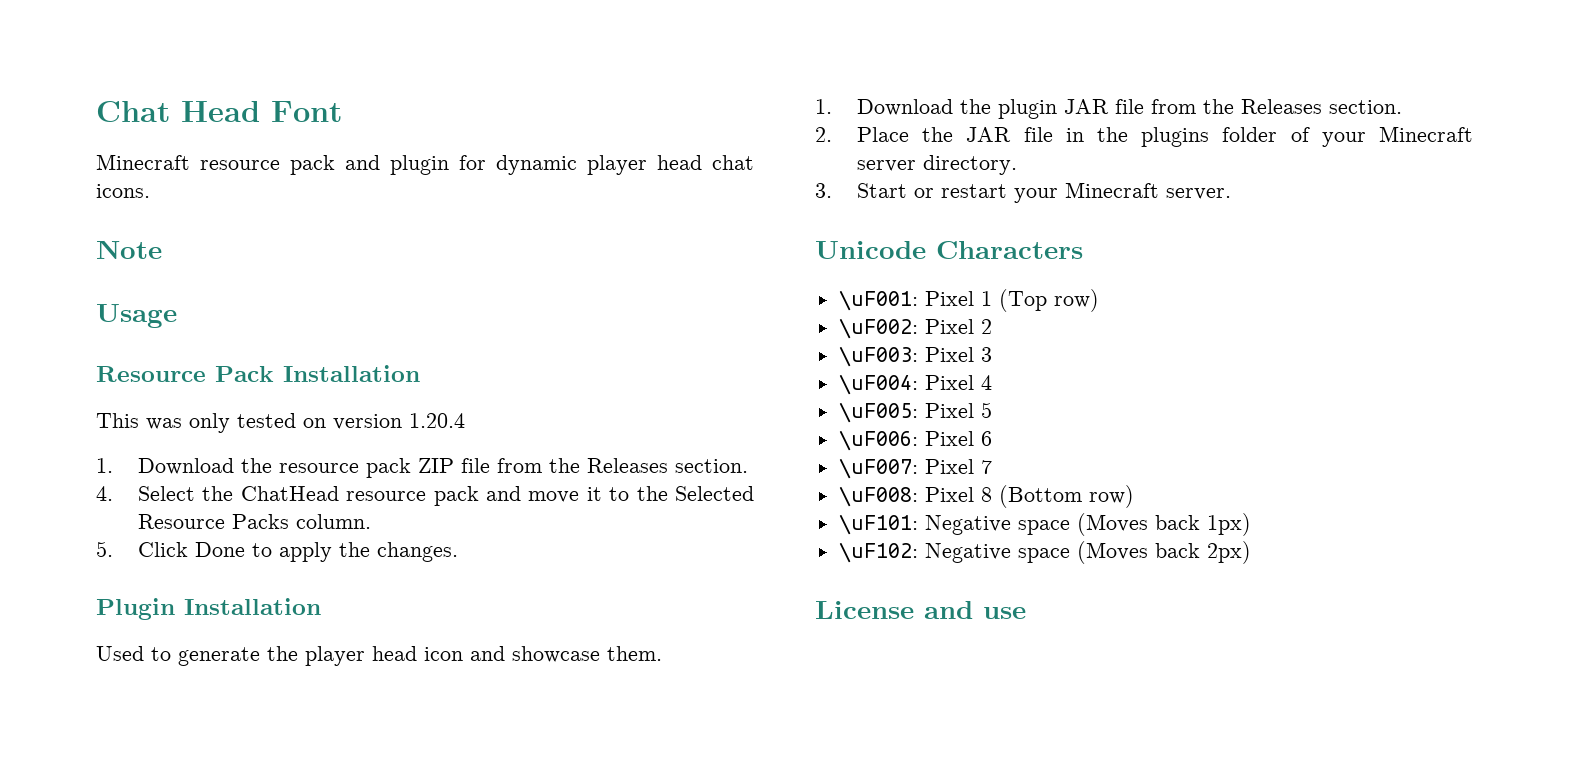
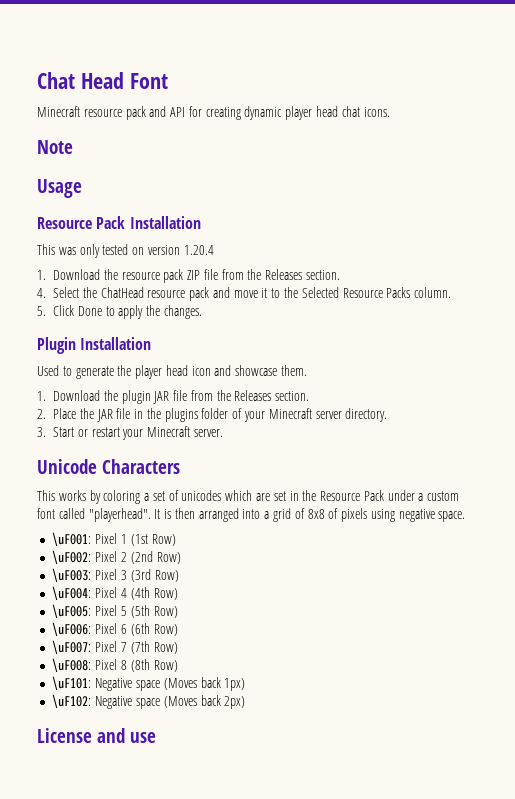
- Minecraft resource pack and plugin for dynamic player head chat icons.
+ Minecraft resource pack and API for creating dynamic player head chat icons.
+ This works by coloring a set of unicodes which are set in the Resource Pack under a custom font called "playerhead". It is then arranged into a grid of 8x8 of pixels using negative space.
- \uF001: Pixel 1 (Top row)
+ \uF001: Pixel 1 (1st Row)
- \uF002: Pixel 2
+ \uF002: Pixel 2 (2nd Row)
- \uF003: Pixel 3
+ \uF003: Pixel 3 (3rd Row)
- \uF004: Pixel 4
+ \uF004: Pixel 4 (4th Row)
- \uF005: Pixel 5
+ \uF005: Pixel 5 (5th Row)
- \uF006: Pixel 6
+ \uF006: Pixel 6 (6th Row)
- \uF007: Pixel 7
+ \uF007: Pixel 7 (7th Row)
- \uF008: Pixel 8 (Bottom row)
+ \uF008: Pixel 8 (8th Row)

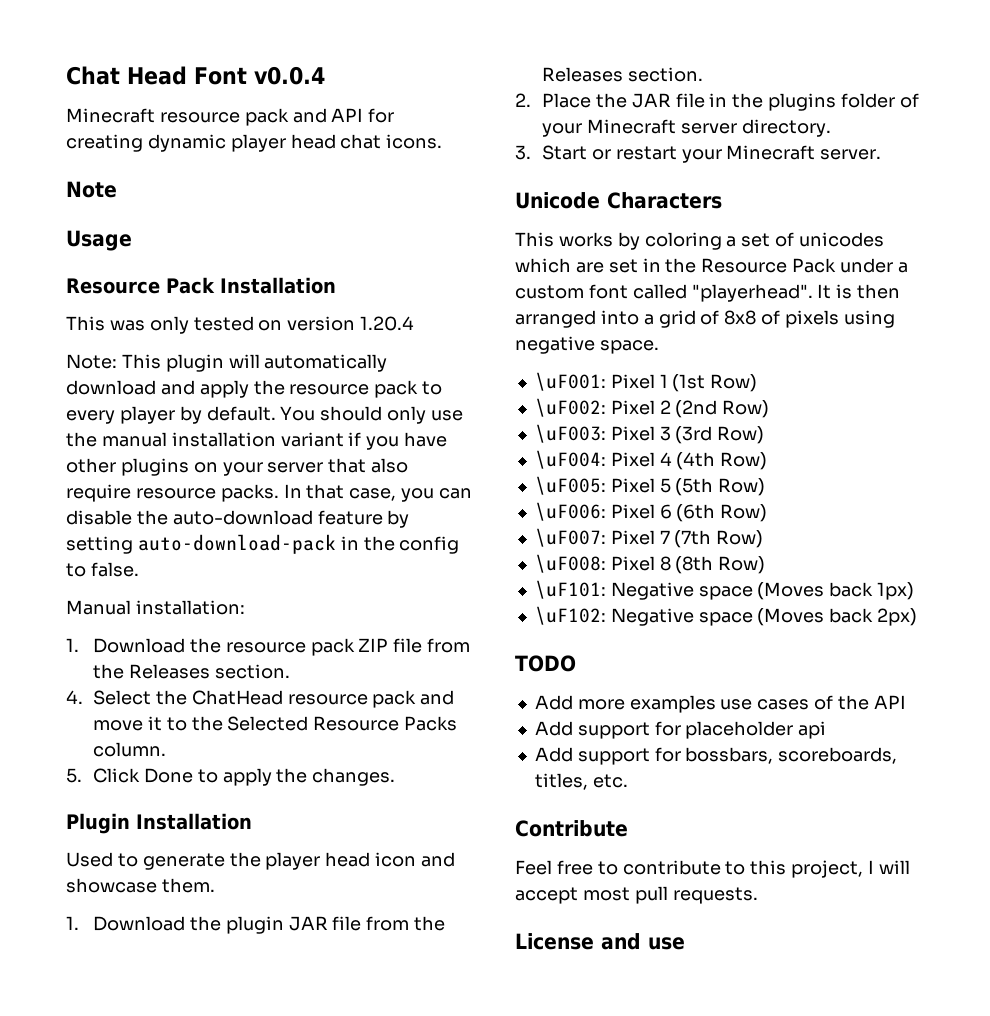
- Chat Head Font
+ Chat Head Font v0.0.4
+ Note: This plugin will automatically download and apply the resource pack to every player by default. You should only use the manual installation variant if you have other plugins on your server that also require resource packs. In that case, you can disable the auto-download feature by setting auto-download-pack in the config to false.
+ Manual installation:
+ TODO
+ Add more examples use cases of the API
+ Add support for placeholder api
+ Add support for bossbars, scoreboards, titles, etc.
+ Contribute
+ Feel free to contribute to this project, I will accept most pull requests.

